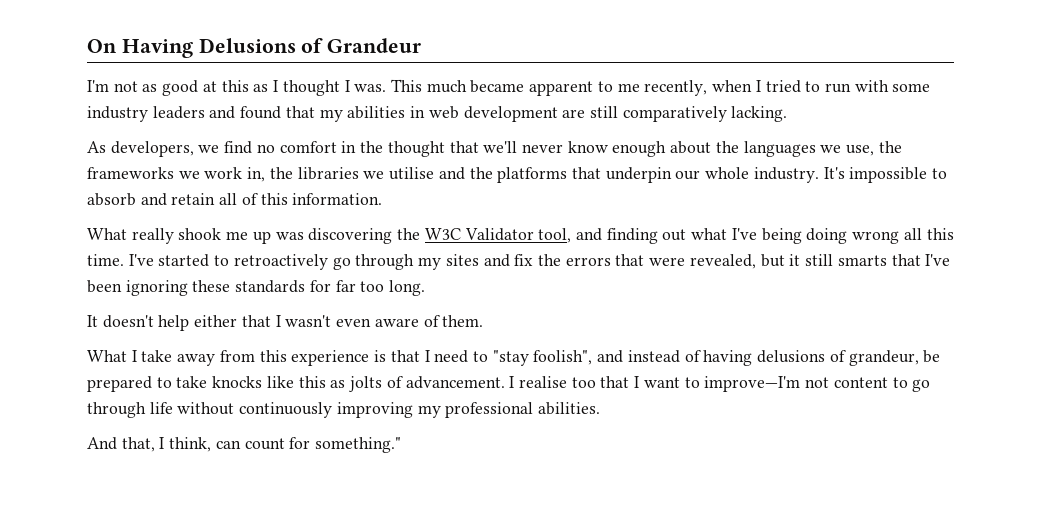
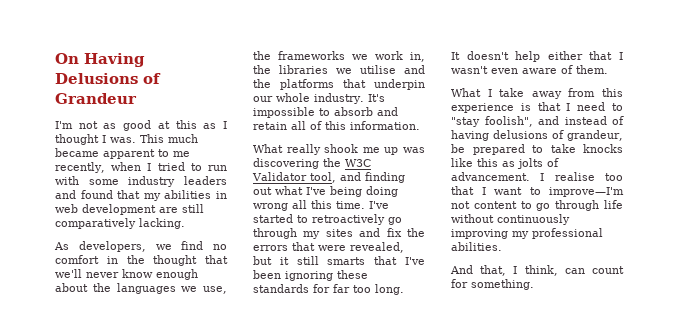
- And that, I think, can count for something."
+ And that, I think, can count for something.

